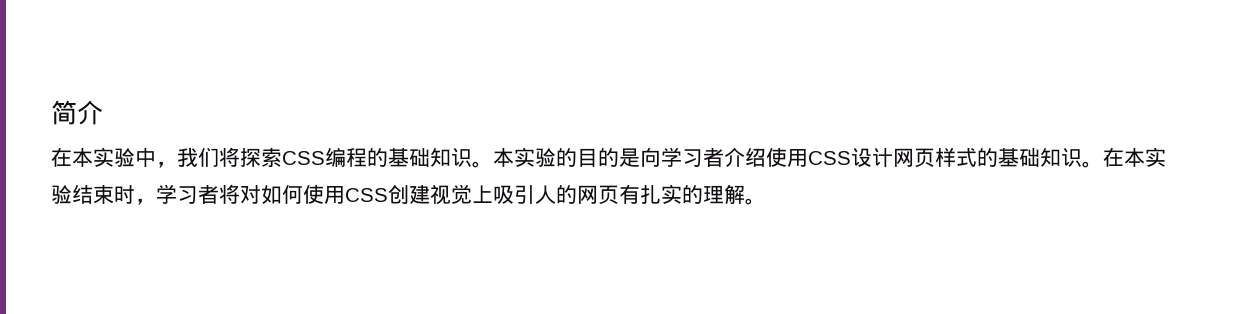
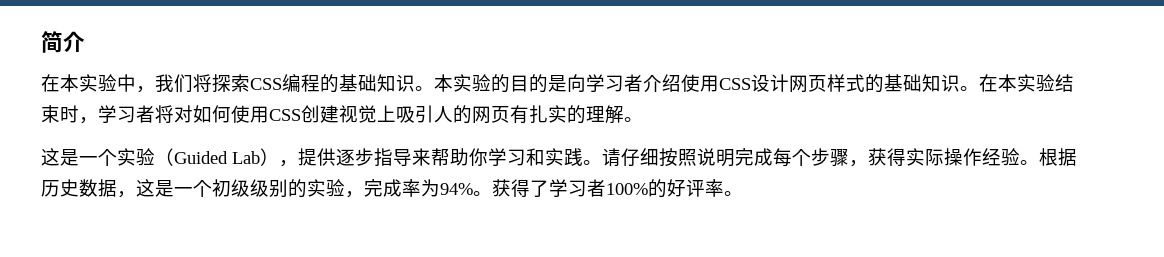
+ 这是一个实验（Guided Lab），提供逐步指导来帮助你学习和实践。请仔细按照说明完成每个步骤，获得实际操作经验。根据历史数据，这是一个初级级别的实验，完成率为94%。获得了学习者100%的好评率。

